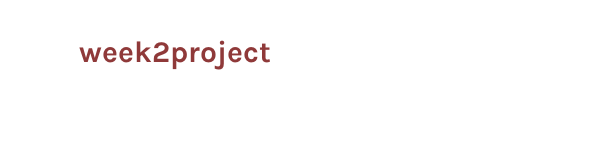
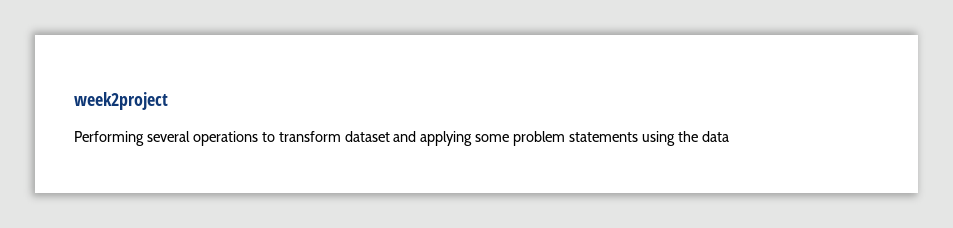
+ Performing several operations to transform dataset and applying some problem statements using the data

